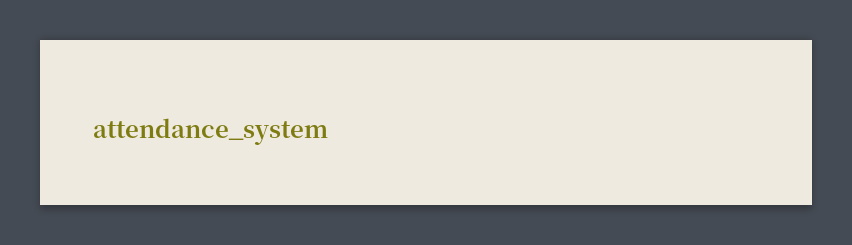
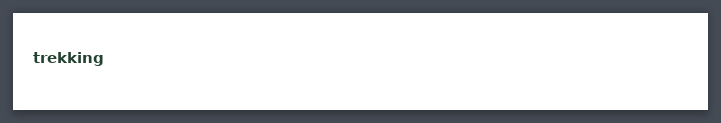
- attendance_system
+ trekking

